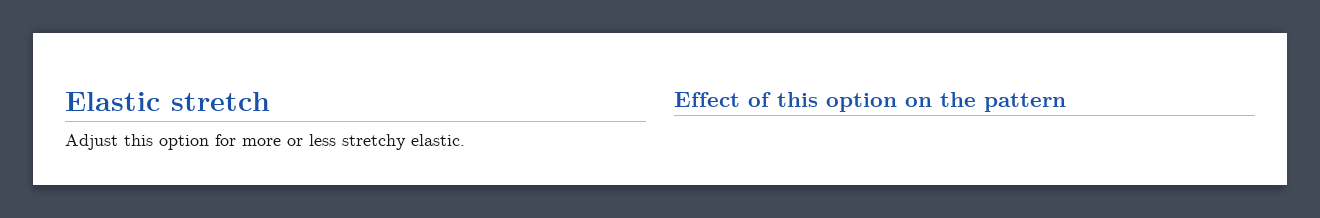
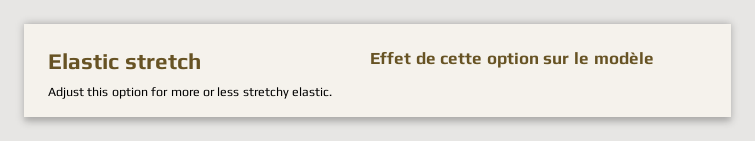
- Effect of this option on the pattern
+ Effet de cette option sur le modèle

